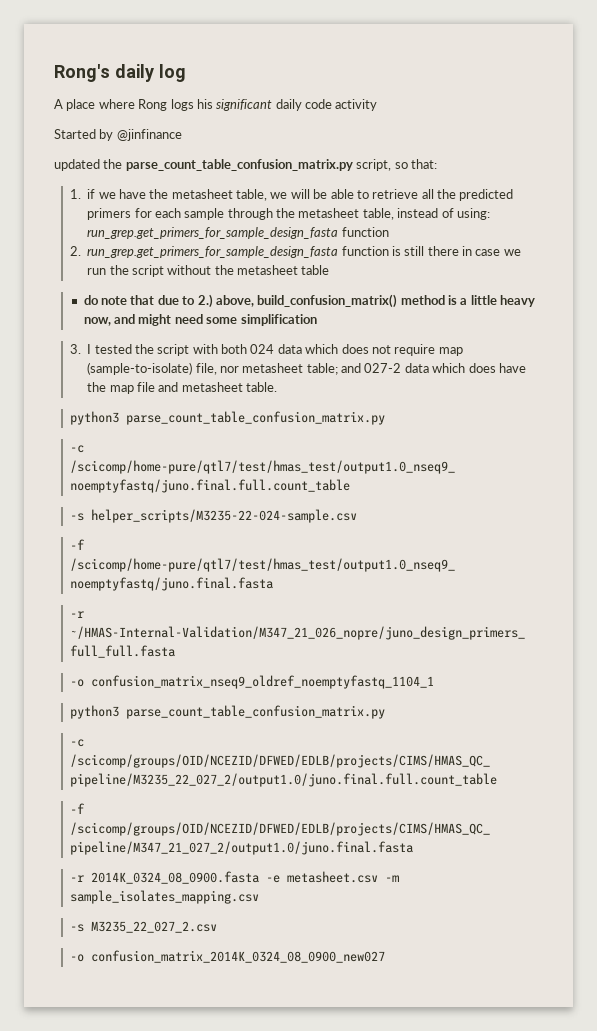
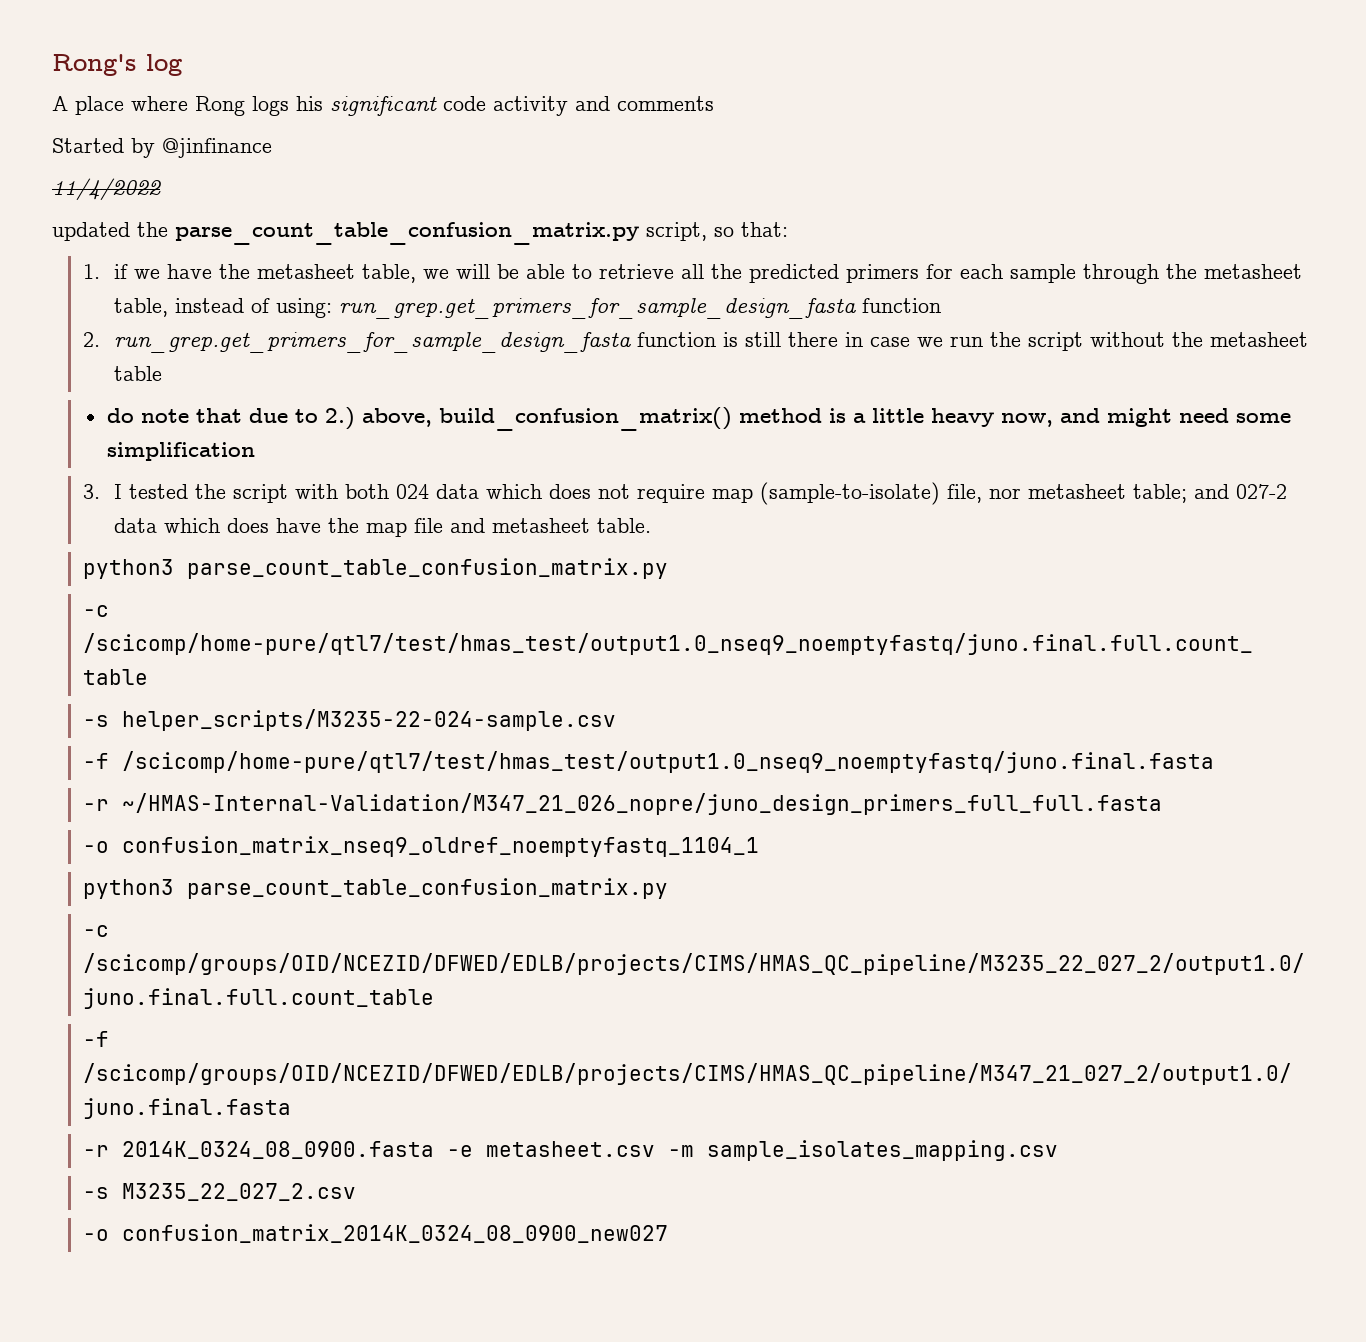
- Rong's daily log
+ Rong's log
- A place where Rong logs his significant daily code activity
+ A place where Rong logs his significant code activity and comments
+ 11/4/2022

